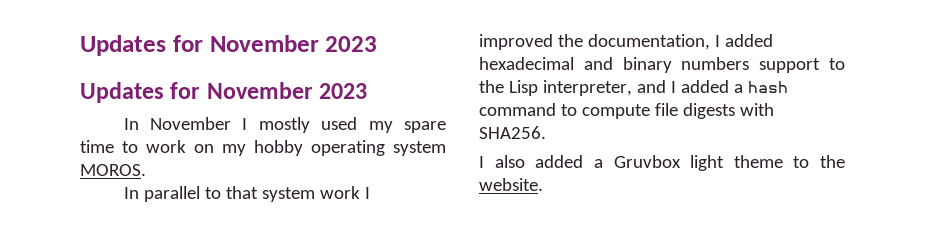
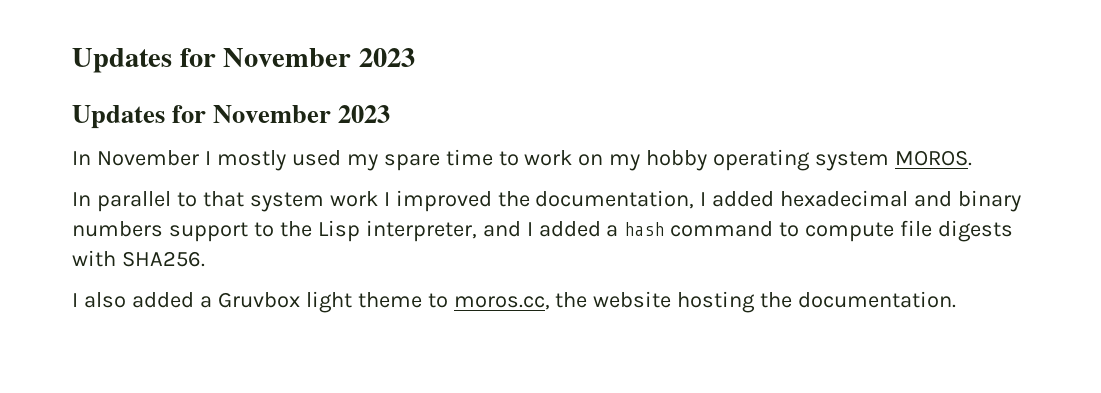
- I also added a Gruvbox light theme to the website.
+ I also added a Gruvbox light theme to moros.cc, the website hosting the documentation.

